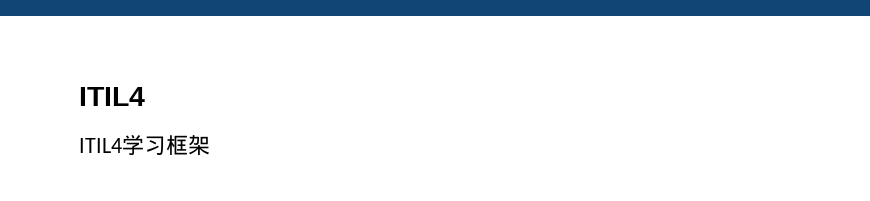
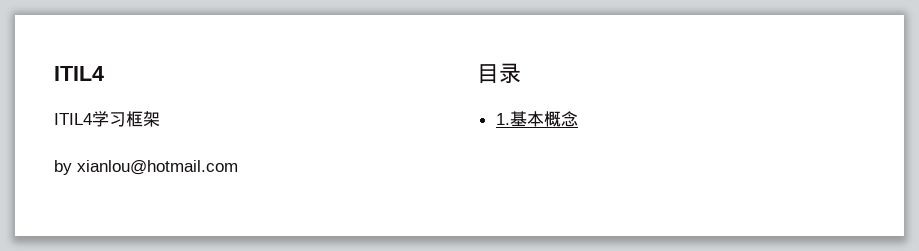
+ by xianlou@hotmail.com
+ 目录
+ 1.基本概念

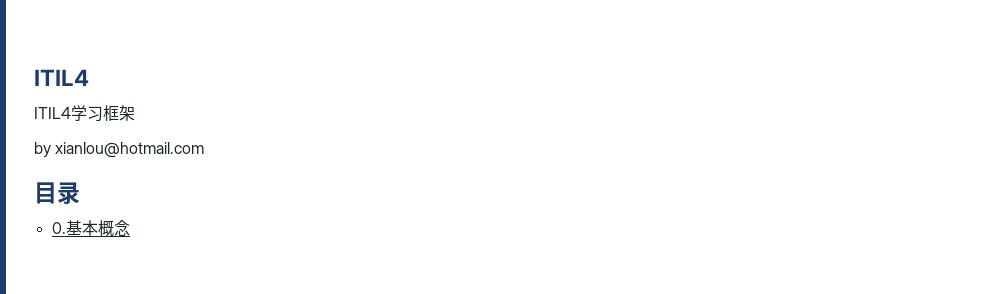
- 1.基本概念
+ 0.基本概念

